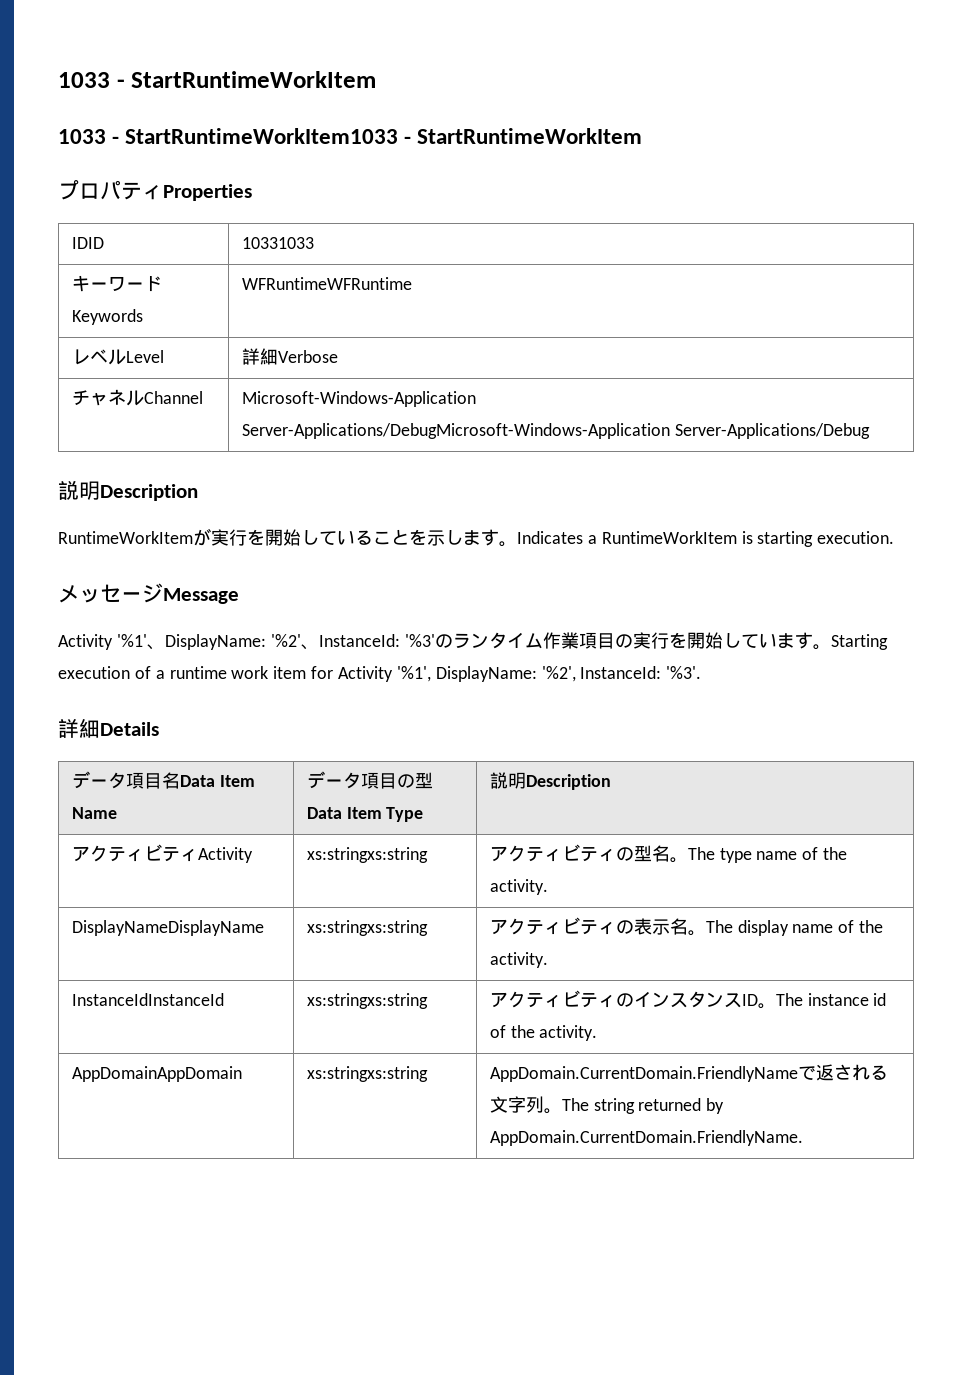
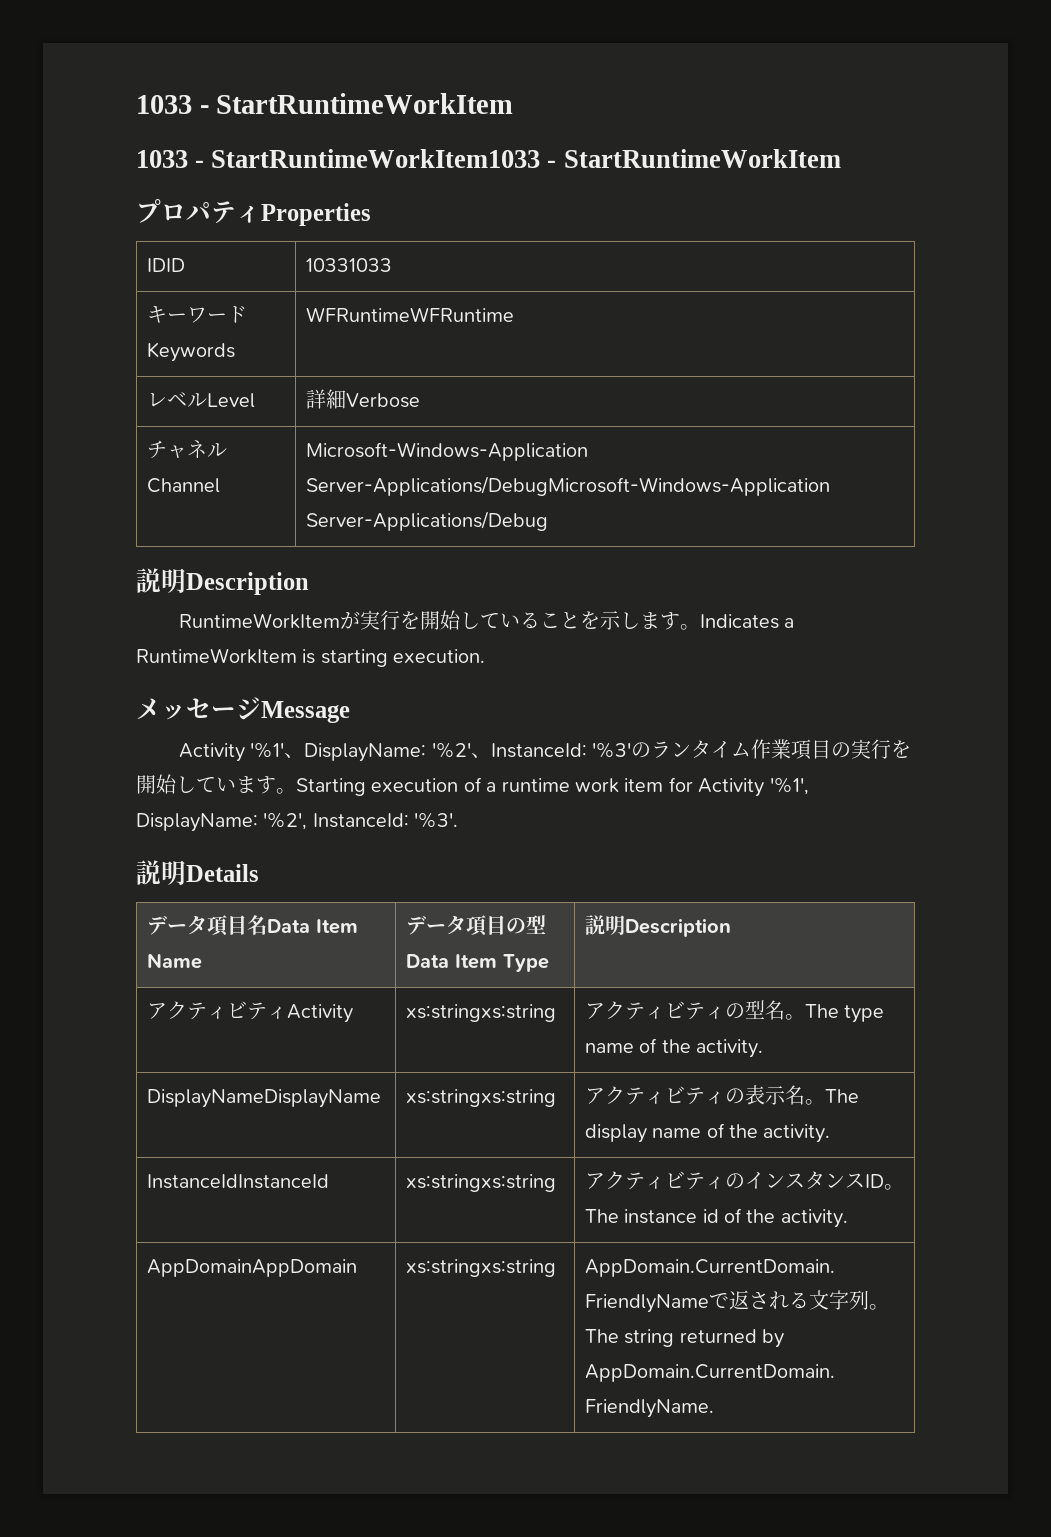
- 詳細Details
+ 説明Details

